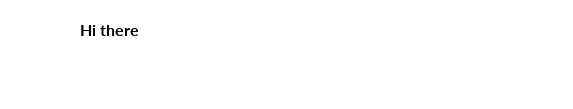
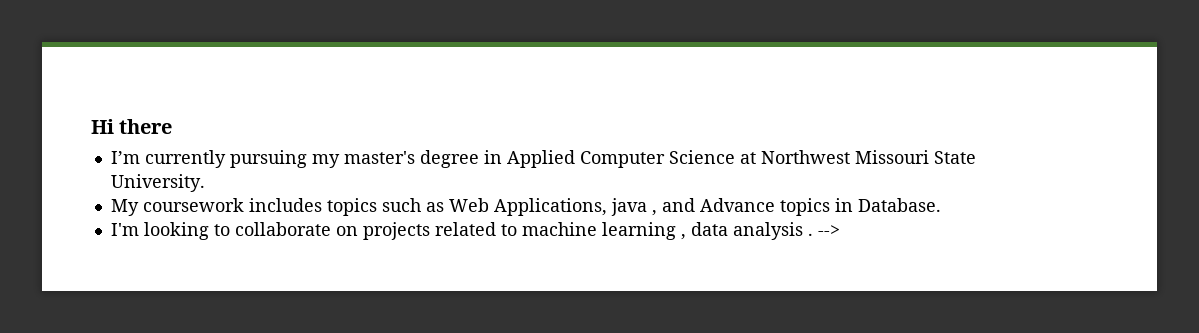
+ I’m currently pursuing my master's degree in Applied Computer Science at Northwest Missouri State University.
+ My coursework includes topics such as Web Applications, java , and Advance topics in Database.
+ I'm looking to collaborate on projects related to machine learning , data analysis . -->

